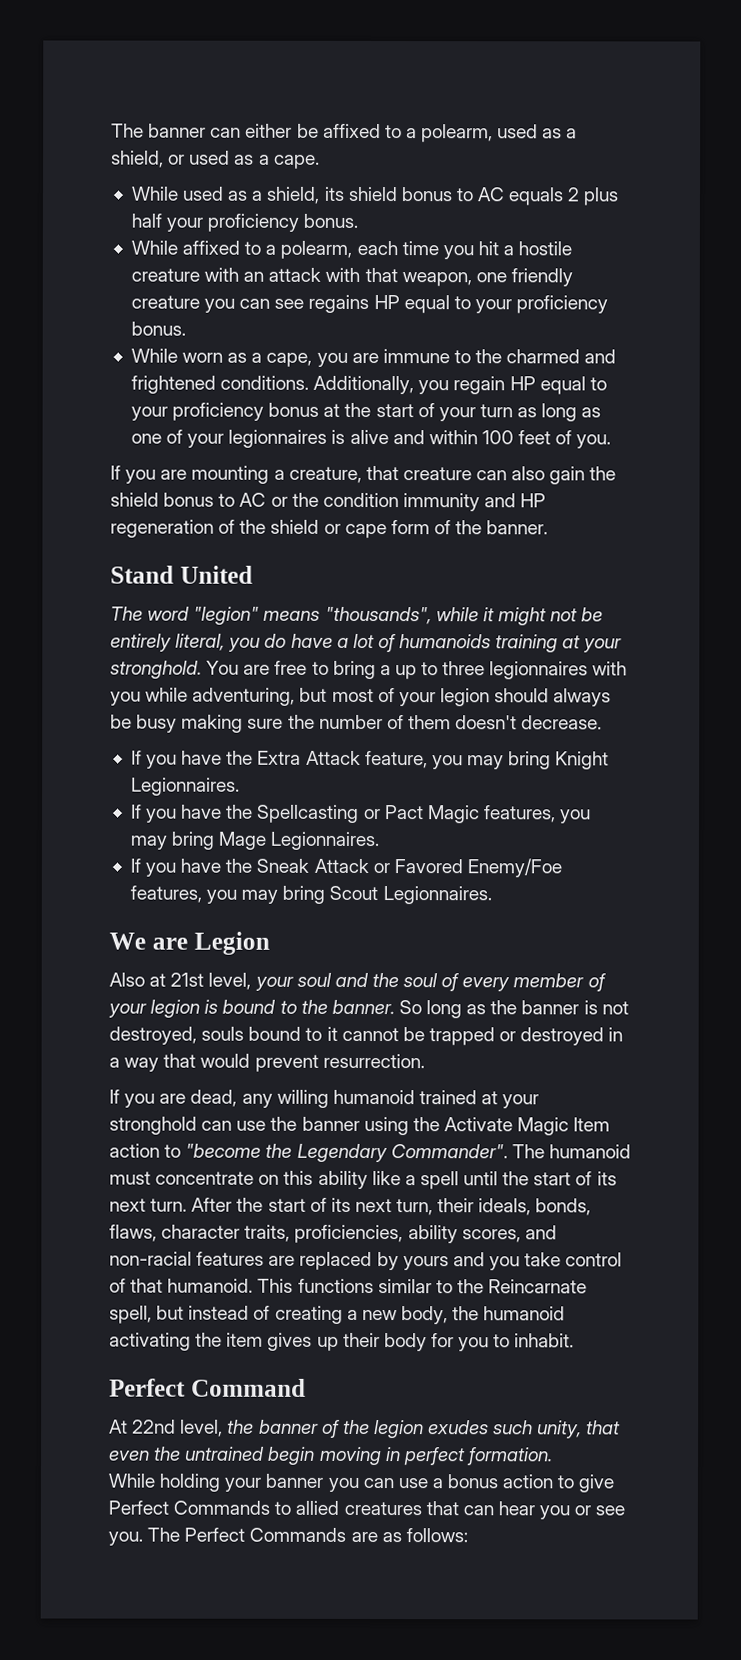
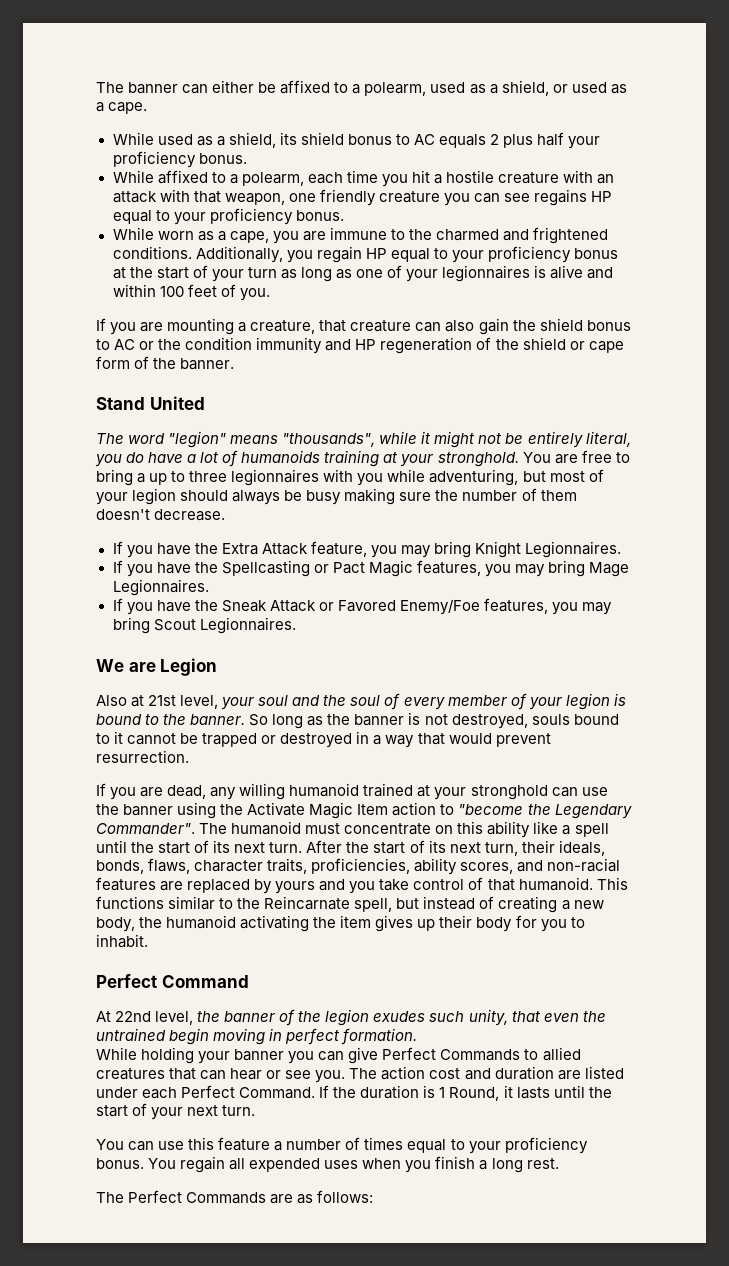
- While holding your banner you can use a bonus action to give Perfect Commands to allied creatures that can hear you or see you.
+ While holding your banner you can give Perfect Commands to allied creatures that can hear or see you.
+ The action cost and duration are listed under each Perfect Command. If the duration is 1 Round, it lasts until the start of your next turn.
+ You can use this feature a number of times equal to your proficiency bonus. You regain all expended uses when you finish a long rest.

